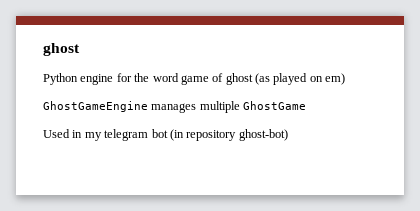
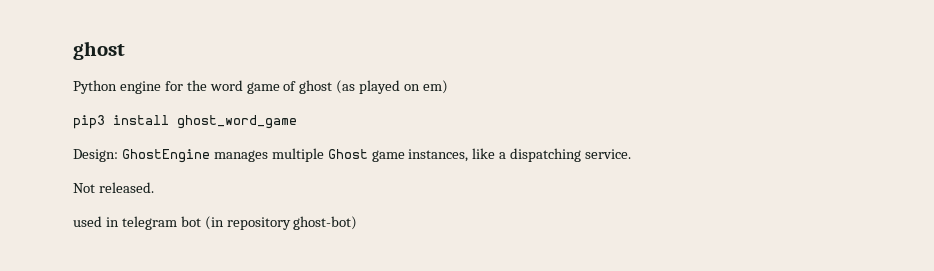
- GhostGameEngine manages multiple GhostGame
- Used in my telegram bot (in repository ghost-bot)
+ pip3 install ghost_word_game
+ Design: GhostEngine manages multiple Ghost game instances, like a dispatching service.
+ Not released.
+ used in telegram bot (in repository ghost-bot)

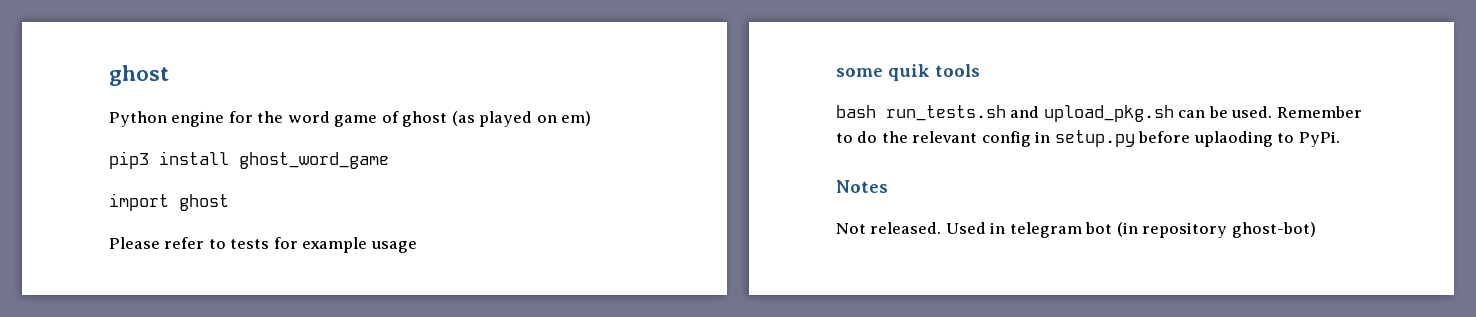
- Design: GhostEngine manages multiple Ghost game instances, like a dispatching service.
+ import ghost
+ Please refer to tests for example usage
+ some quik tools
+ bash run_tests.sh and upload_pkg.sh can be used. Remember to do the relevant config in setup.py before uplaoding to PyPi.
+ Notes
- Not released.
- used in telegram bot (in repository ghost-bot)
+ Not released. Used in telegram bot (in repository ghost-bot)

